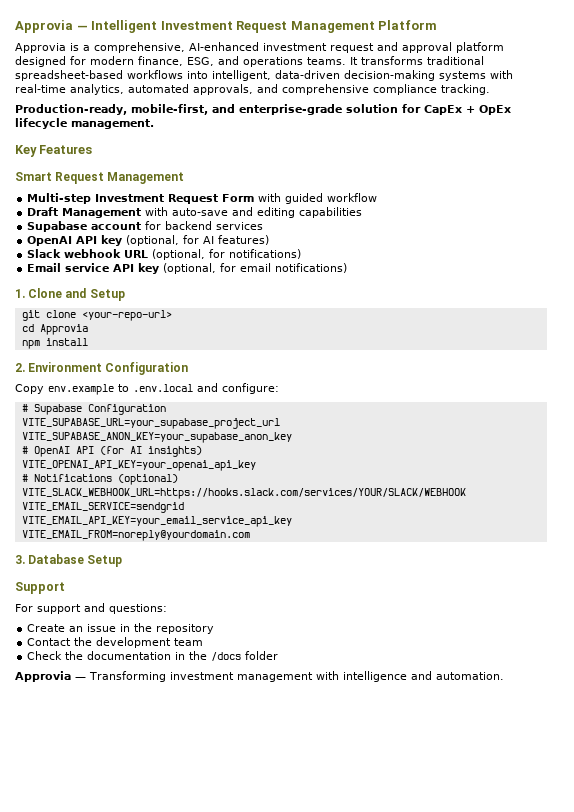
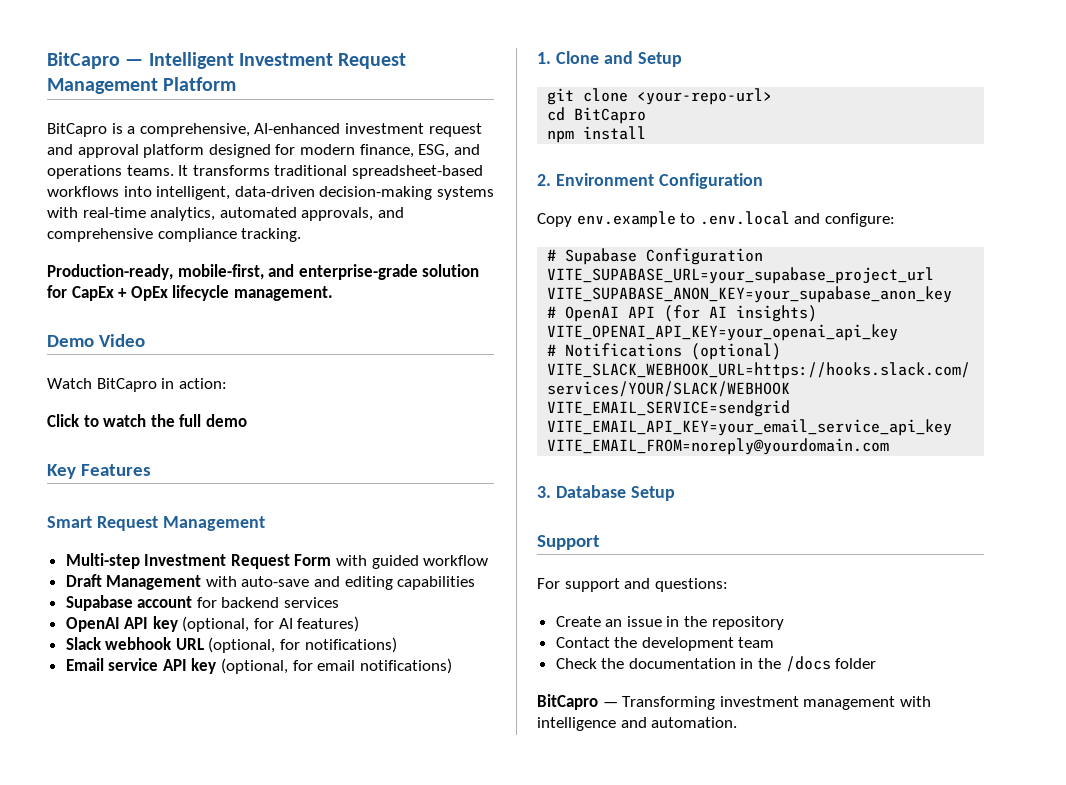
- Approvia — Intelligent Investment Request Management Platform
+ BitCapro — Intelligent Investment Request Management Platform
- Approvia is a comprehensive, AI-enhanced investment request and approval platform designed for modern finance, ESG, and operations teams.
+ BitCapro is a comprehensive, AI-enhanced investment request and approval platform designed for modern finance, ESG, and operations teams.
+ Demo Video
+ Watch BitCapro in action:
+ Click to watch the full demo
- cd Approvia
+ cd BitCapro
- Approvia — Transforming investment management with intelligence and automation.
+ BitCapro — Transforming investment management with intelligence and automation.

